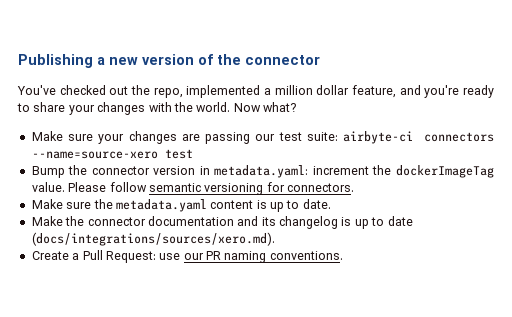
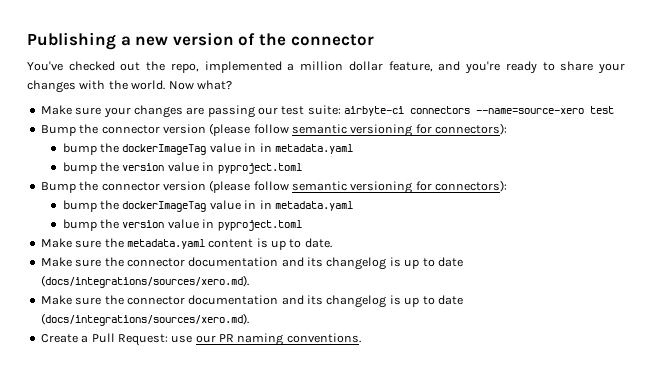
  Make sure your changes are passing our test suite: airbyte-ci connectors --name=source-xero test
- Bump the connector version in metadata.yaml: increment the dockerImageTag value. Please follow semantic versioning for connectors.
+ Bump the connector version (please follow semantic versioning for connectors):
+ bump the dockerImageTag value in in metadata.yaml
+ bump the version value in pyproject.toml
+ Bump the connector version (please follow semantic versioning for connectors):
+ bump the dockerImageTag value in in metadata.yaml
+ bump the version value in pyproject.toml
  Make sure the metadata.yaml content is up to date.
- Make the connector documentation and its changelog is up to date (docs/integrations/sources/xero.md).
+ Make sure the connector documentation and its changelog is up to date (docs/integrations/sources/xero.md).
+ Make sure the connector documentation and its changelog is up to date (docs/integrations/sources/xero.md).

